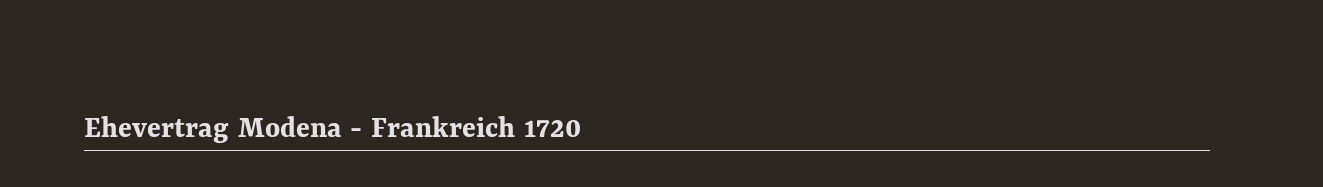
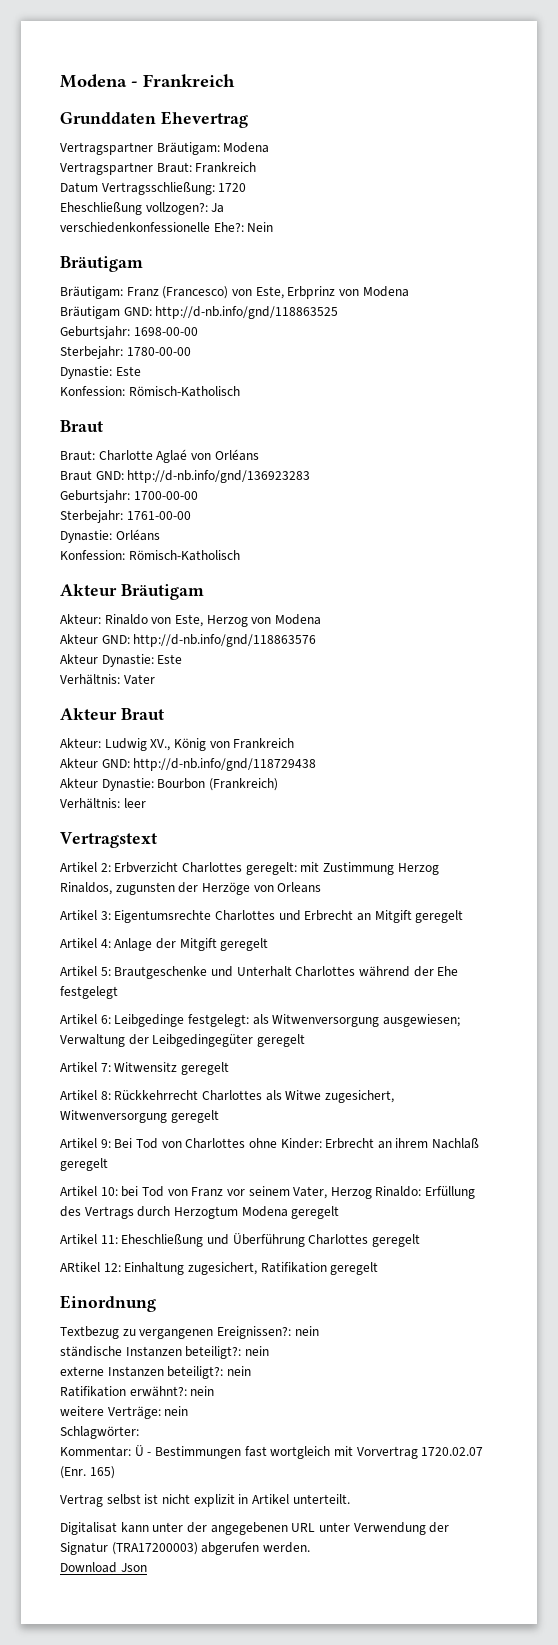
- Ehevertrag Modena - Frankreich 1720
+ Modena - Frankreich
+ Grunddaten Ehevertrag
+ Vertragspartner Bräutigam: Modena
+ Vertragspartner Braut: Frankreich
+ Datum Vertragsschließung: 1720
+ Eheschließung vollzogen?: Ja
+ verschiedenkonfessionelle Ehe?: Nein
+ Bräutigam
+ Bräutigam: Franz (Francesco) von Este, Erbprinz von Modena
+ Bräutigam GND: http://d-nb.info/gnd/118863525
+ Geburtsjahr: 1698-00-00
+ Sterbejahr: 1780-00-00
+ Dynastie: Este
+ Konfession: Römisch-Katholisch
+ Braut
+ Braut: Charlotte Aglaé von Orléans
+ Braut GND: http://d-nb.info/gnd/136923283
+ Geburtsjahr: 1700-00-00
+ Sterbejahr: 1761-00-00
+ Dynastie: Orléans
+ Konfession: Römisch-Katholisch
+ Akteur Bräutigam
+ Akteur: Rinaldo von Este, Herzog von Modena
+ Akteur GND: http://d-nb.info/gnd/118863576
+ Akteur Dynastie: Este
+ Verhältnis: Vater
+ Akteur Braut
+ Akteur: Ludwig XV., König von Frankreich
+ Akteur GND: http://d-nb.info/gnd/118729438
+ Akteur Dynastie: Bourbon (Frankreich)
+ Verhältnis: leer
+ Vertragstext
+ Artikel 2: Erbverzicht Charlottes geregelt: mit Zustimmung Herzog Rinaldos, zugunsten der Herzöge von Orleans
+ Artikel 3: Eigentumsrechte Charlottes und Erbrecht an Mitgift geregelt
+ Artikel 4: Anlage der Mitgift geregelt
+ Artikel 5: Brautgeschenke und Unterhalt Charlottes während der Ehe festgelegt
+ Artikel 6: Leibgedinge festgelegt: als Witwenversorgung ausgewiesen; Verwaltung der Leibgedingegüter geregelt
+ Artikel 7: Witwensitz geregelt
+ Artikel 8: Rückkehrrecht Charlottes als Witwe zugesichert, Witwenversorgung geregelt
+ Artikel 9: Bei Tod von Charlottes ohne Kinder: Erbrecht an ihrem Nachlaß geregelt
+ Artikel 10: bei Tod von Franz vor seinem Vater, Herzog Rinaldo: Erfüllung des Vertrags durch Herzogtum Modena geregelt
+ Artikel 11: Eheschließung und Überführung Charlottes geregelt
+ ARtikel 12: Einhaltung zugesichert, Ratifikation geregelt
+ Einordnung
+ Textbezug zu vergangenen Ereignissen?: nein
+ ständische Instanzen beteiligt?: nein
+ externe Instanzen beteiligt?: nein
+ Ratifikation erwähnt?: nein
+ weitere Verträge: nein
+ Schlagwörter:
+ Kommentar: Ü - Bestimmungen fast wortgleich mit Vorvertrag 1720.02.07 (Enr. 165)
+ Vertrag selbst ist nicht explizit in Artikel unterteilt.
+ Digitalisat kann unter der angegebenen URL unter Verwendung der Signatur (TRA17200003) abgerufen werden.
+ Download Json

